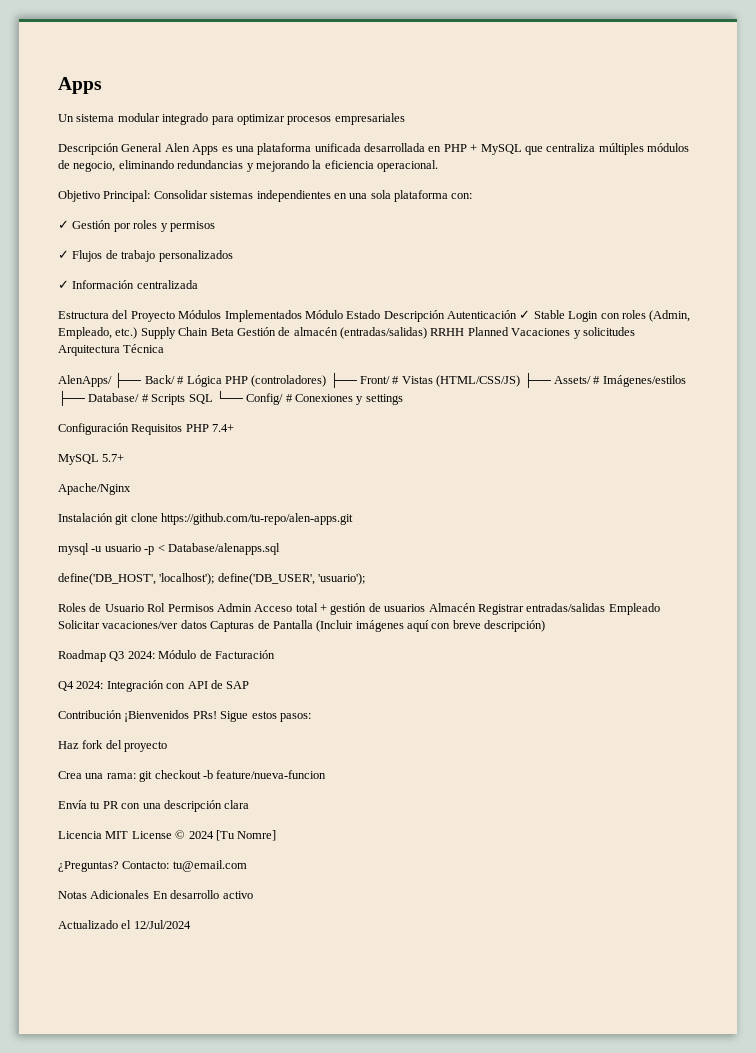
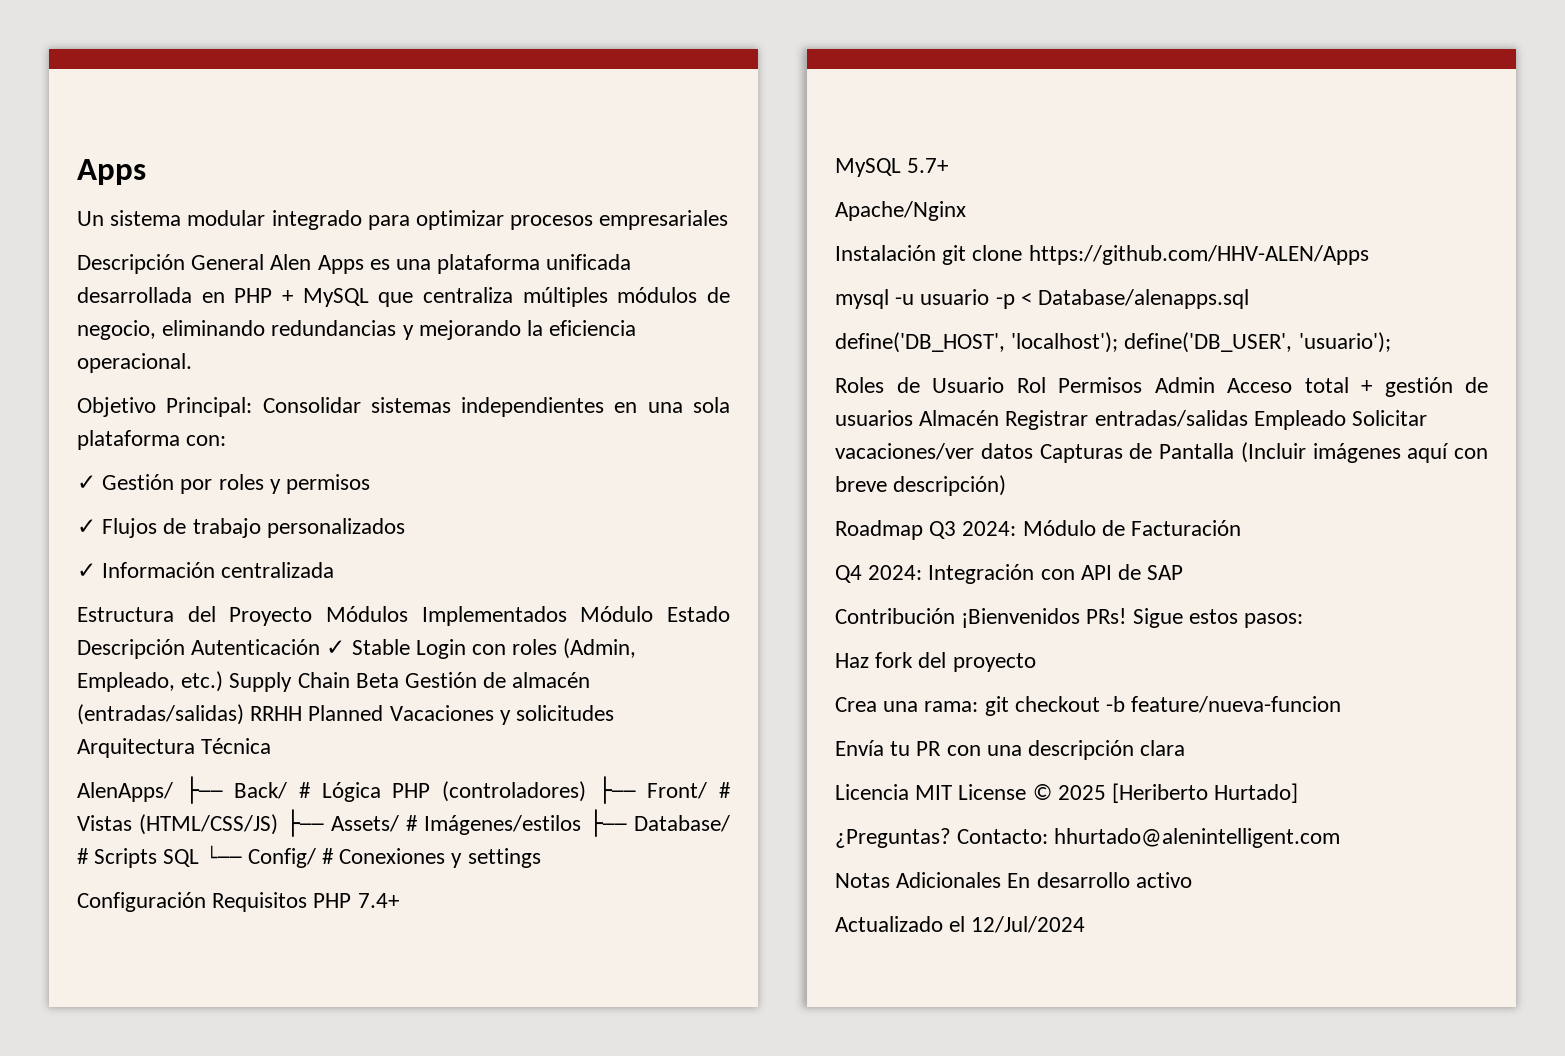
- Instalación git clone https://github.com/tu-repo/alen-apps.git
+ Instalación git clone https://github.com/HHV-ALEN/Apps
- Licencia MIT License © 2024 [Tu Nomre]
+ Licencia MIT License © 2025 [Heriberto Hurtado]
- Contacto: tu@email.com
+ Contacto: hhurtado@alenintelligent.com

